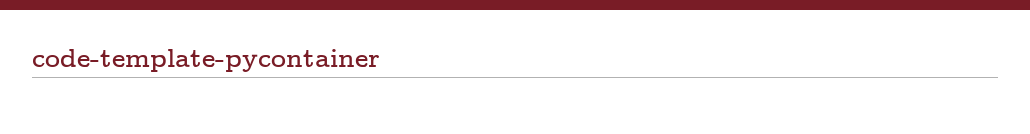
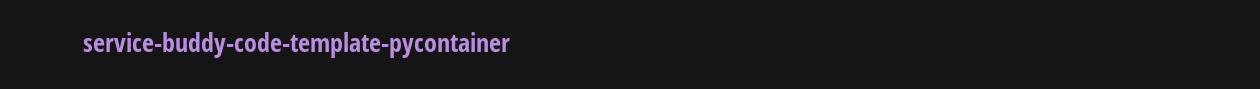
- code-template-pycontainer
+ service-buddy-code-template-pycontainer

